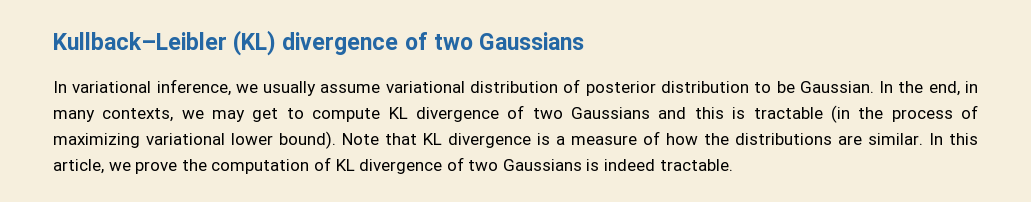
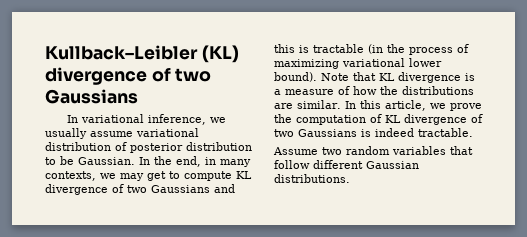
+ Assume two random variables that follow different Gaussian distributions.

